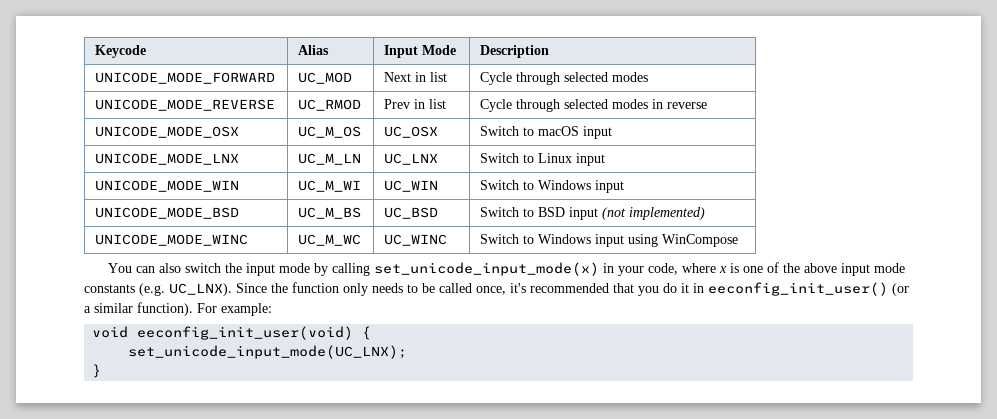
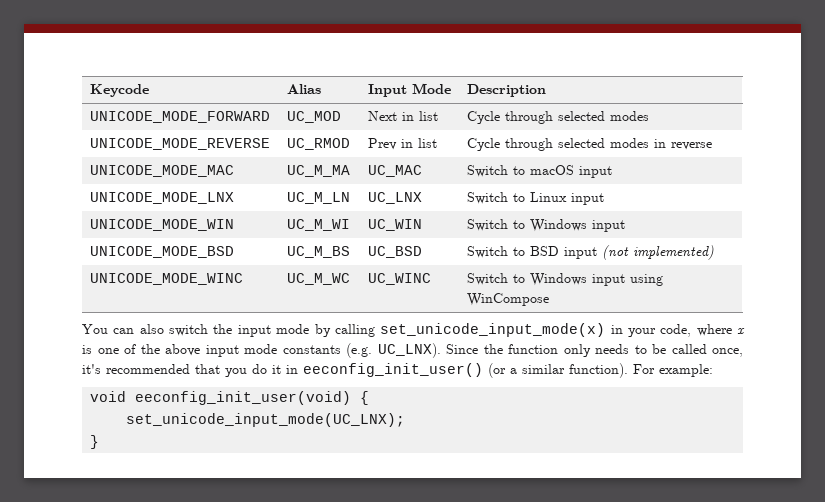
- UNICODE_MODE_OSX | UC_M_OS | UC_OSX | Switch to macOS input
+ UNICODE_MODE_MAC | UC_M_MA | UC_MAC | Switch to macOS input

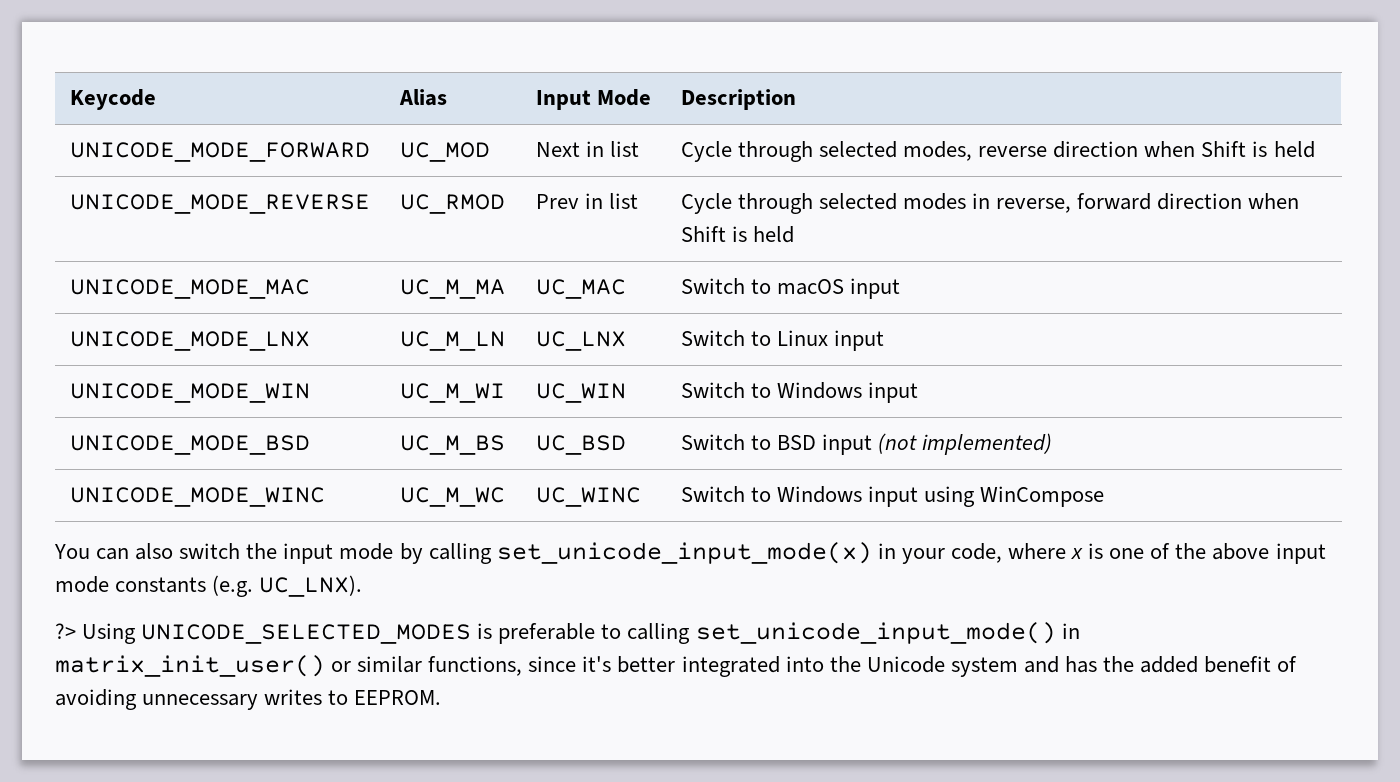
- UNICODE_MODE_FORWARD | UC_MOD | Next in list | Cycle through selected modes
+ UNICODE_MODE_FORWARD | UC_MOD | Next in list | Cycle through selected modes, reverse direction when Shift is held
- UNICODE_MODE_REVERSE | UC_RMOD | Prev in list | Cycle through selected modes in reverse
+ UNICODE_MODE_REVERSE | UC_RMOD | Prev in list | Cycle through selected modes in reverse, forward direction when Shift is held
- You can also switch the input mode by calling set_unicode_input_mode(x) in your code, where x is one of the above input mode constants (e.g. UC_LNX). Since the function only needs to be called once, it's recommended that you do it in eeconfig_init_user() (or a similar function). For example:
- void eeconfig_init_user(void) {
- set_unicode_input_mode(UC_LNX);
- }
+ You can also switch the input mode by calling set_unicode_input_mode(x) in your code, where x is one of the above input mode constants (e.g. UC_LNX).
+ ?> Using UNICODE_SELECTED_MODES is preferable to calling set_unicode_input_mode() in matrix_init_user() or similar functions, since it's better integrated into the Unicode system and has the added benefit of avoiding unnecessary writes to EEPROM.

